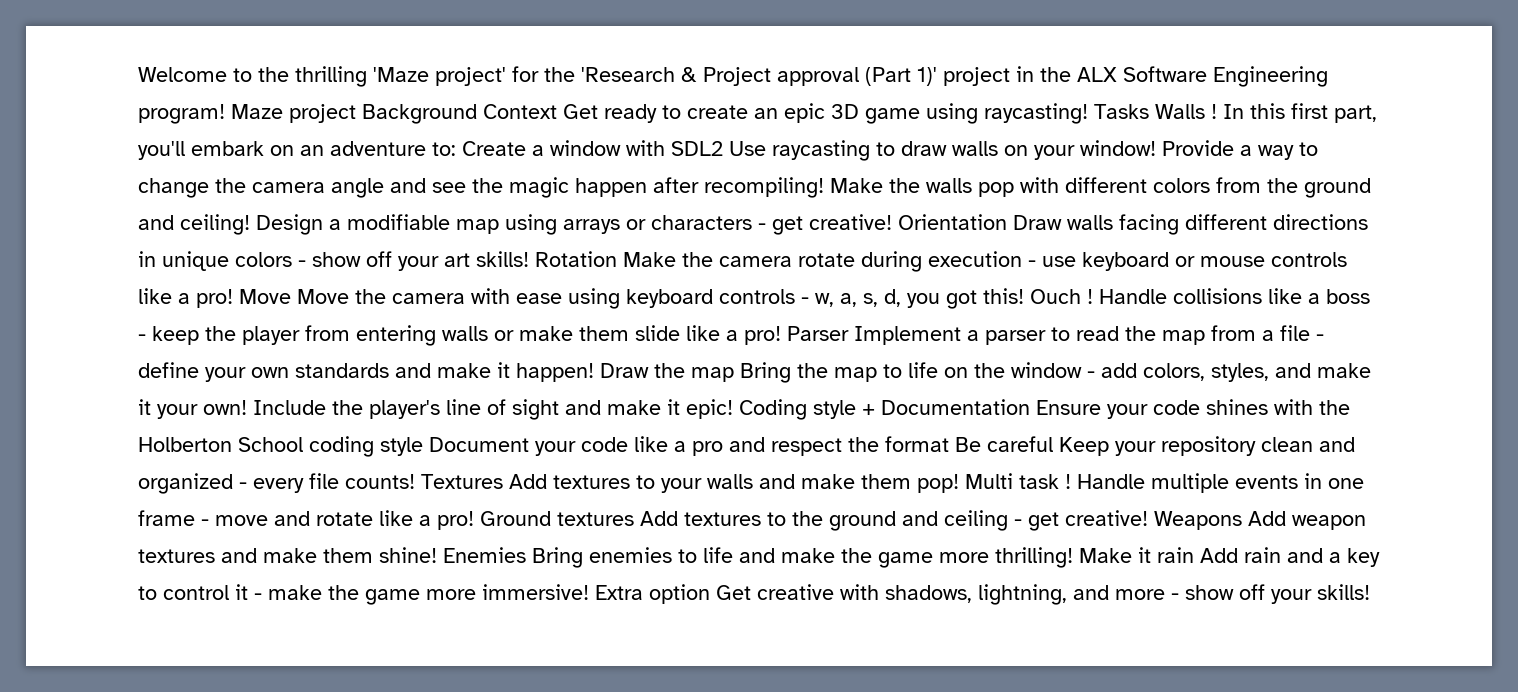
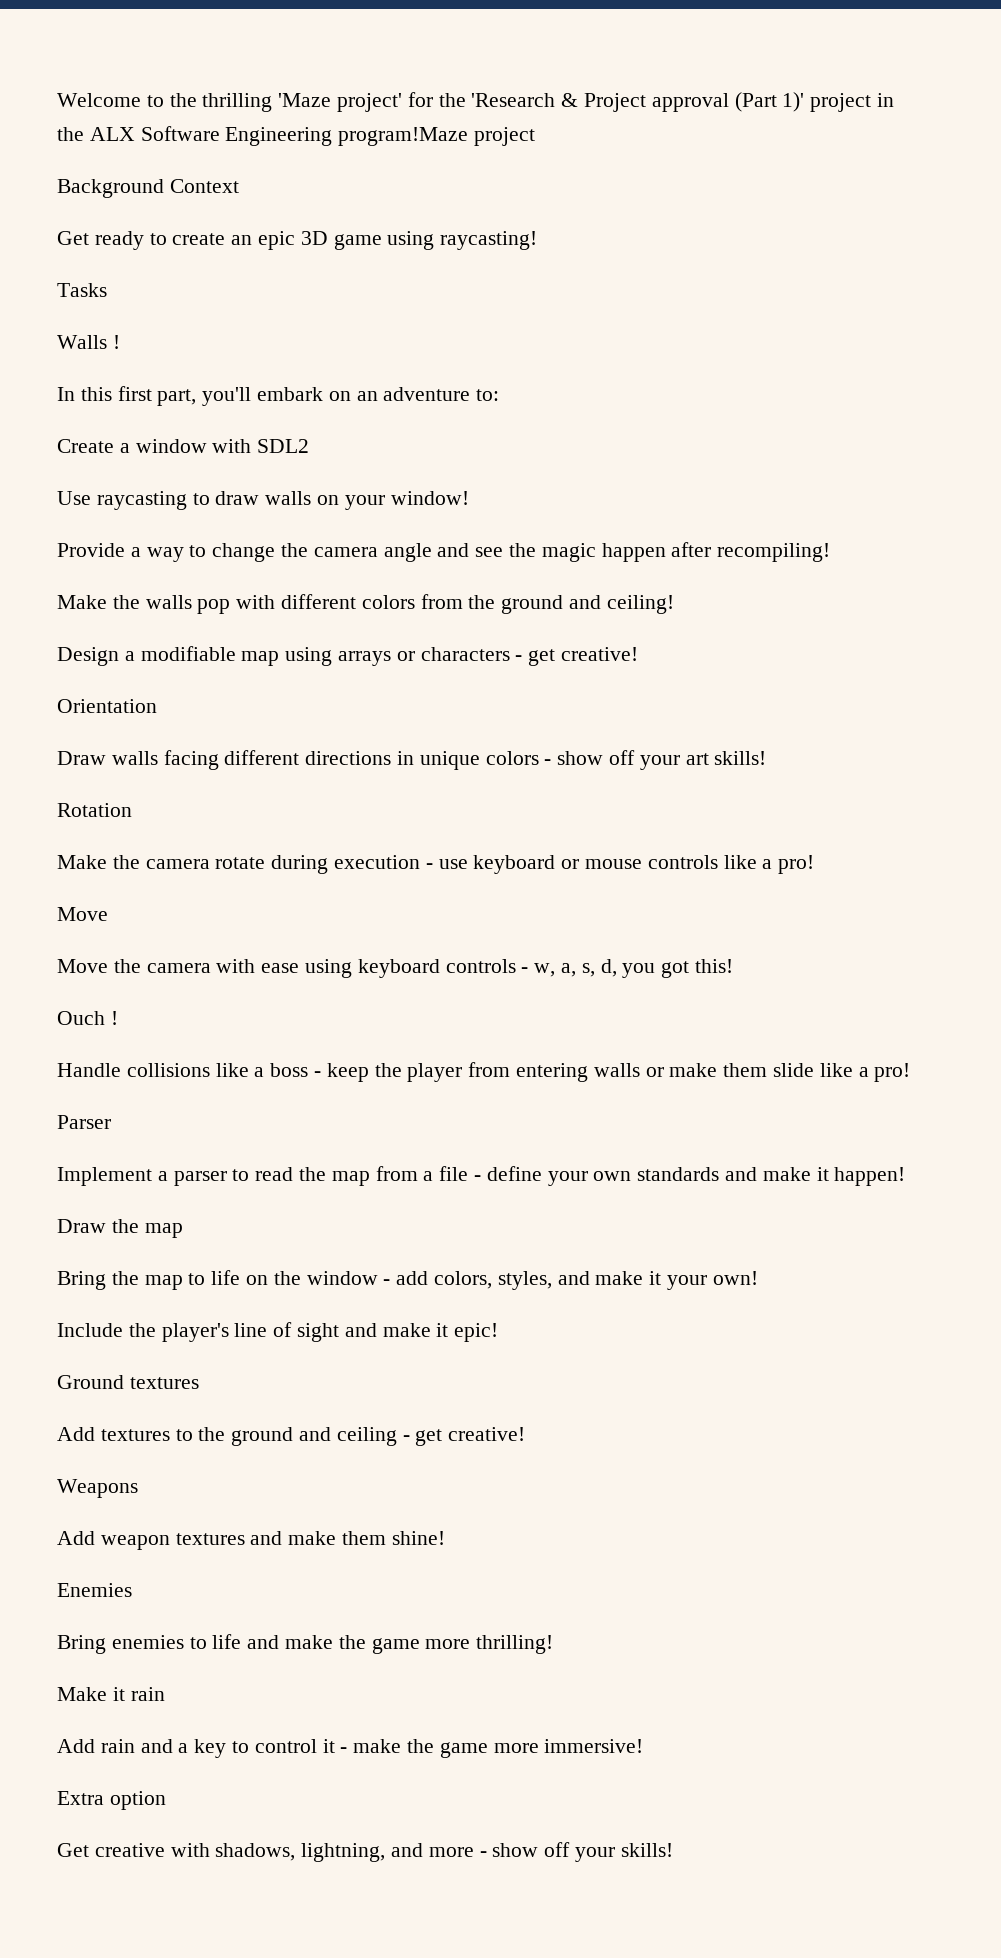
- Welcome to the thrilling 'Maze project' for the 'Research & Project approval (Part 1)' project in the ALX Software Engineering program! Maze project Background Context Get ready to create an epic 3D game using raycasting! Tasks Walls ! In this first part, you'll embark on an adventure to: Create a window with SDL2 Use raycasting to draw walls on your window! Provide a way to change the camera angle and see the magic happen after recompiling! Make the walls pop with different colors from the ground and ceiling! Design a modifiable map using arrays or characters - get creative! Orientation Draw walls facing different directions in unique colors - show off your art skills! Rotation Make the camera rotate during execution - use keyboard or mouse controls like a pro! Move Move the camera with ease using keyboard controls - w, a, s, d, you got this! Ouch ! Handle collisions like a boss - keep the player from entering walls or make them slide like a pro! Parser Implement a parser to read the map from a file - define your own standards and make it happen! Draw the map Bring the map to life on the window - add colors, styles, and make it your own! Include the player's line of sight and make it epic! Coding style + Documentation Ensure your code shines with the Holberton School coding style Document your code like a pro and respect the format Be careful Keep your repository clean and organized - every file counts! Textures Add textures to your walls and make them pop! Multi task ! Handle multiple events in one frame - move and rotate like a pro! Ground textures Add textures to the ground and ceiling - get creative! Weapons Add weapon textures and make them shine! Enemies Bring enemies to life and make the game more thrilling! Make it rain Add rain and a key to control it - make the game more immersive! Extra option Get creative with shadows, lightning, and more - show off your skills!
+ Welcome to the thrilling 'Maze project' for the 'Research & Project approval (Part 1)' project in the ALX Software Engineering program!Maze project
+ Background Context
+ Get ready to create an epic 3D game using raycasting!
+ Tasks
+ Walls !
+ In this first part, you'll embark on an adventure to:
+ Create a window with SDL2
+ Use raycasting to draw walls on your window!
+ Provide a way to change the camera angle and see the magic happen after recompiling!
+ Make the walls pop with different colors from the ground and ceiling!
+ Design a modifiable map using arrays or characters - get creative!
+ Orientation
+ Draw walls facing different directions in unique colors - show off your art skills!
+ Rotation
+ Make the camera rotate during execution - use keyboard or mouse controls like a pro!
+ Move
+ Move the camera with ease using keyboard controls - w, a, s, d, you got this!
+ Ouch !
+ Handle collisions like a boss - keep the player from entering walls or make them slide like a pro!
+ Parser
+ Implement a parser to read the map from a file - define your own standards and make it happen!
+ Draw the map
+ Bring the map to life on the window - add colors, styles, and make it your own!
+ Include the player's line of sight and make it epic!
+ Ground textures
+ Add textures to the ground and ceiling - get creative!
+ Weapons
+ Add weapon textures and make them shine!
+ Enemies
+ Bring enemies to life and make the game more thrilling!
+ Make it rain
+ Add rain and a key to control it - make the game more immersive!
+ Extra option
+ Get creative with shadows, lightning, and more - show off your skills!

